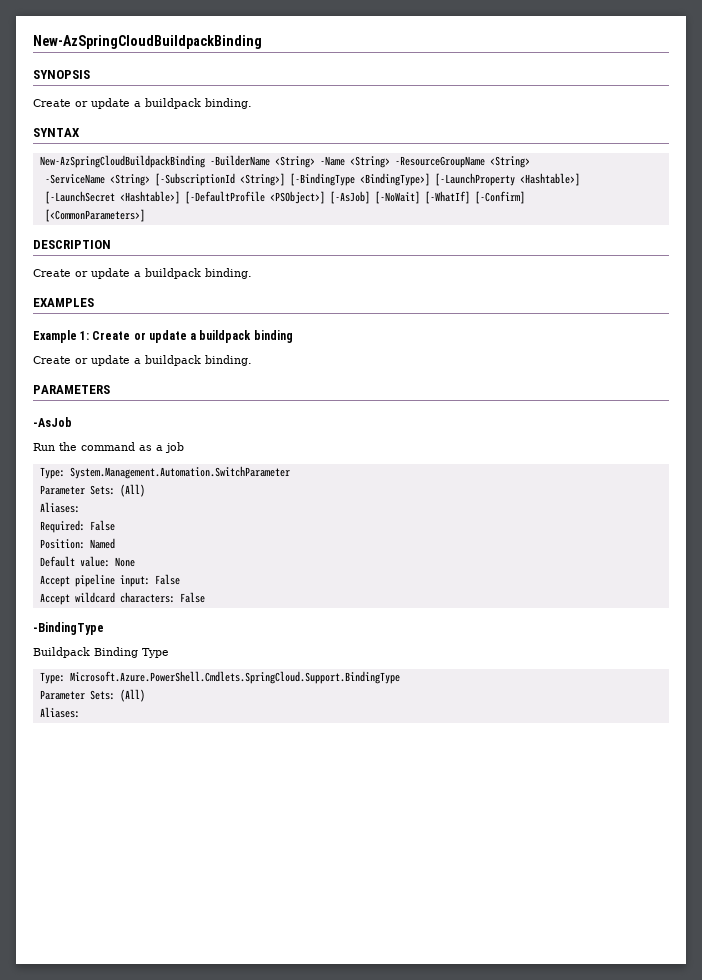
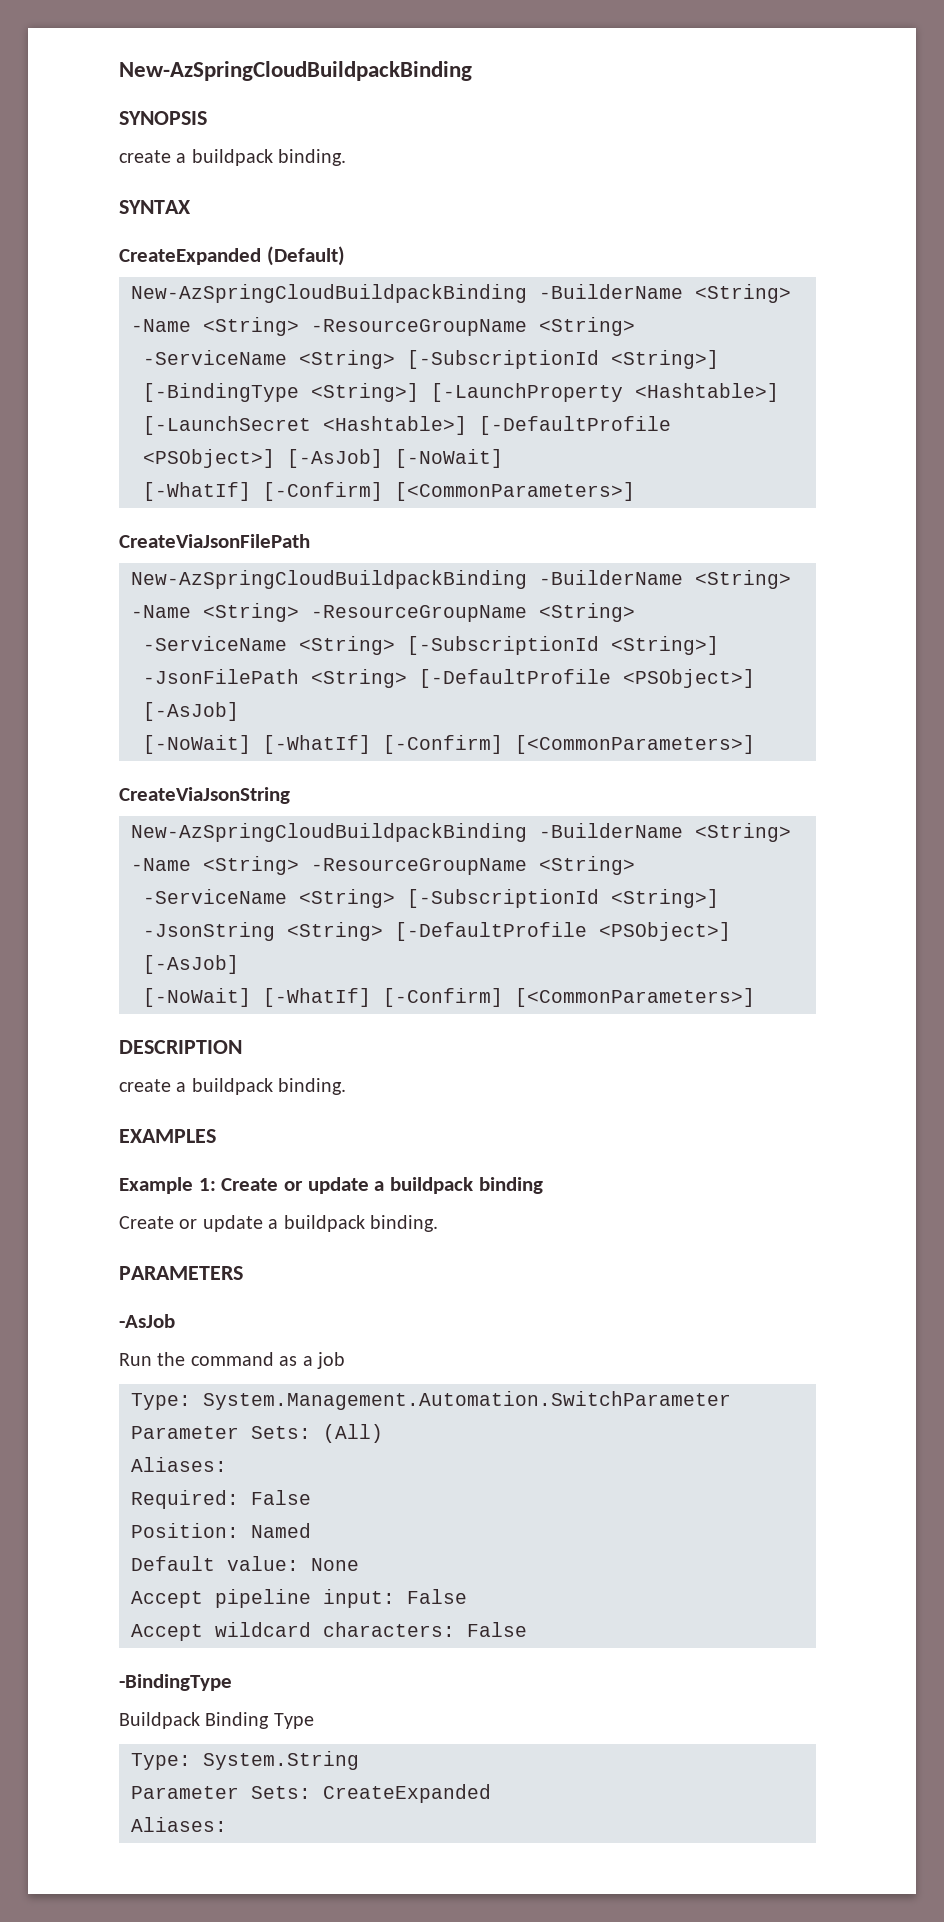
  SYNOPSIS
- Create or update a buildpack binding.
+ create a buildpack binding.
+ CreateExpanded (Default)
- -ServiceName <String> [-SubscriptionId <String>] [-BindingType <BindingType>] [-LaunchProperty <Hashtable>]
+ -ServiceName <String> [-SubscriptionId <String>] [-BindingType <String>] [-LaunchProperty <Hashtable>]
- [-LaunchSecret <Hashtable>] [-DefaultProfile <PSObject>] [-AsJob] [-NoWait] [-WhatIf] [-Confirm]
- [<CommonParameters>]
+ [-LaunchSecret <Hashtable>] [-DefaultProfile <PSObject>] [-AsJob] [-NoWait]
+ [-WhatIf] [-Confirm] [<CommonParameters>]
+ CreateViaJsonFilePath
+ New-AzSpringCloudBuildpackBinding -BuilderName <String> -Name <String> -ResourceGroupName <String>
+ -ServiceName <String> [-SubscriptionId <String>] -JsonFilePath <String> [-DefaultProfile <PSObject>] [-AsJob]
+ [-NoWait] [-WhatIf] [-Confirm] [<CommonParameters>]
+ CreateViaJsonString
+ New-AzSpringCloudBuildpackBinding -BuilderName <String> -Name <String> -ResourceGroupName <String>
+ -ServiceName <String> [-SubscriptionId <String>] -JsonString <String> [-DefaultProfile <PSObject>] [-AsJob]
+ [-NoWait] [-WhatIf] [-Confirm] [<CommonParameters>]
  DESCRIPTION
- Create or update a buildpack binding.
+ create a buildpack binding.
- Type: Microsoft.Azure.PowerShell.Cmdlets.SpringCloud.Support.BindingType
- Parameter Sets: (All)
+ Type: System.String
+ Parameter Sets: CreateExpanded

